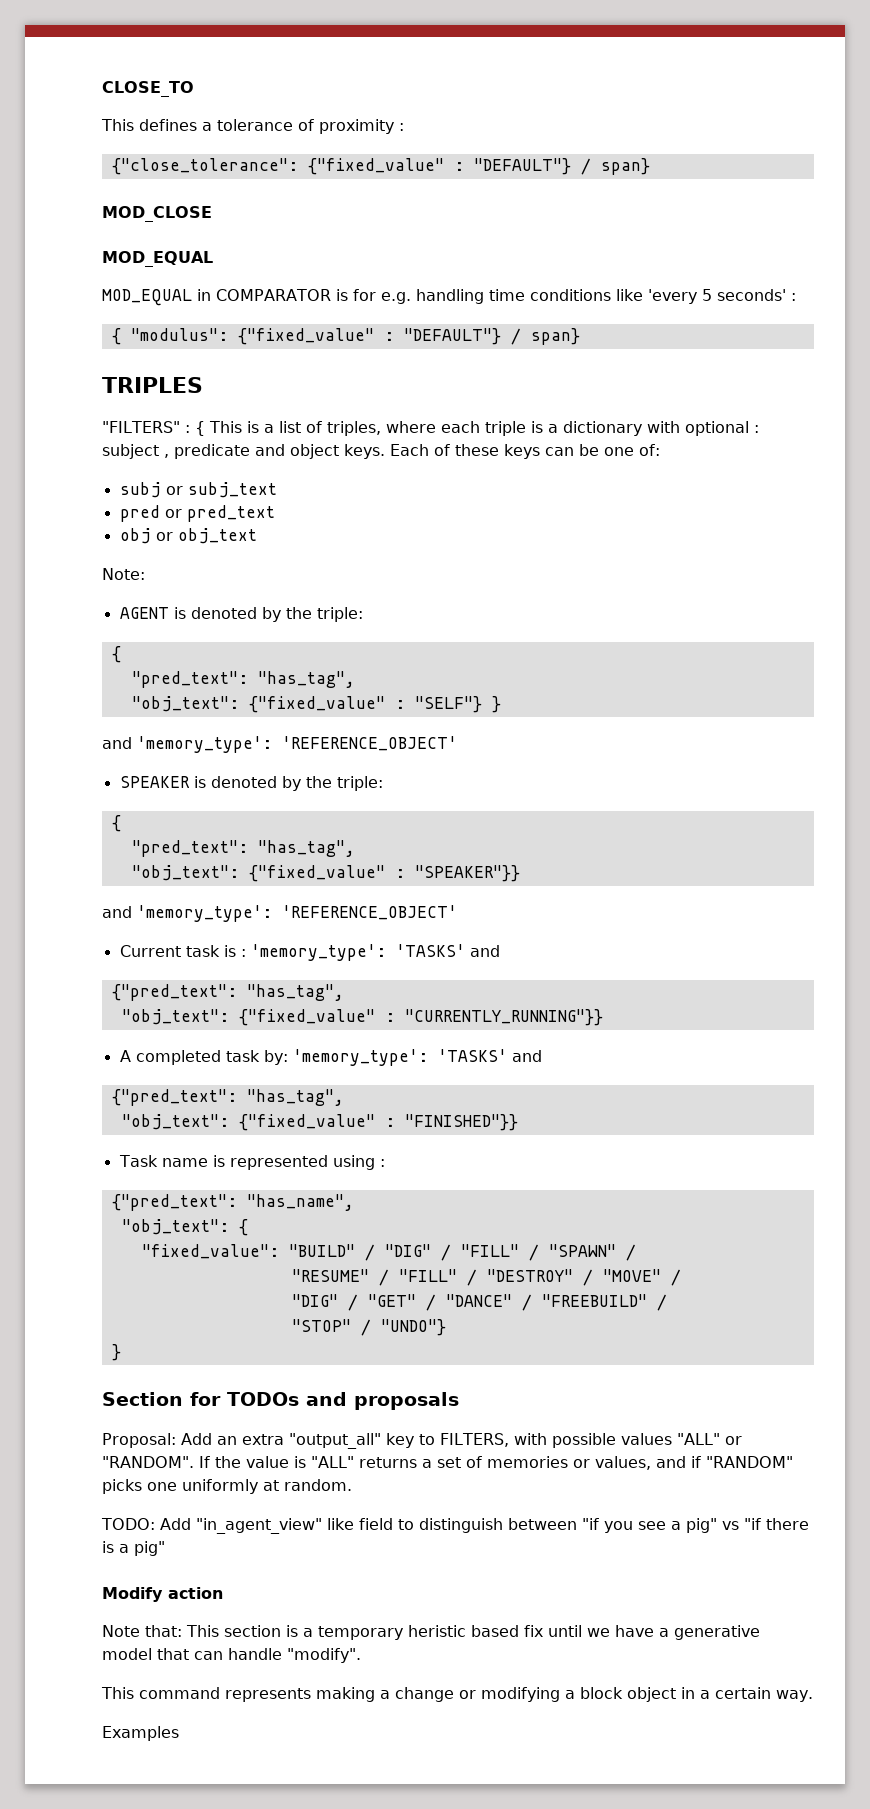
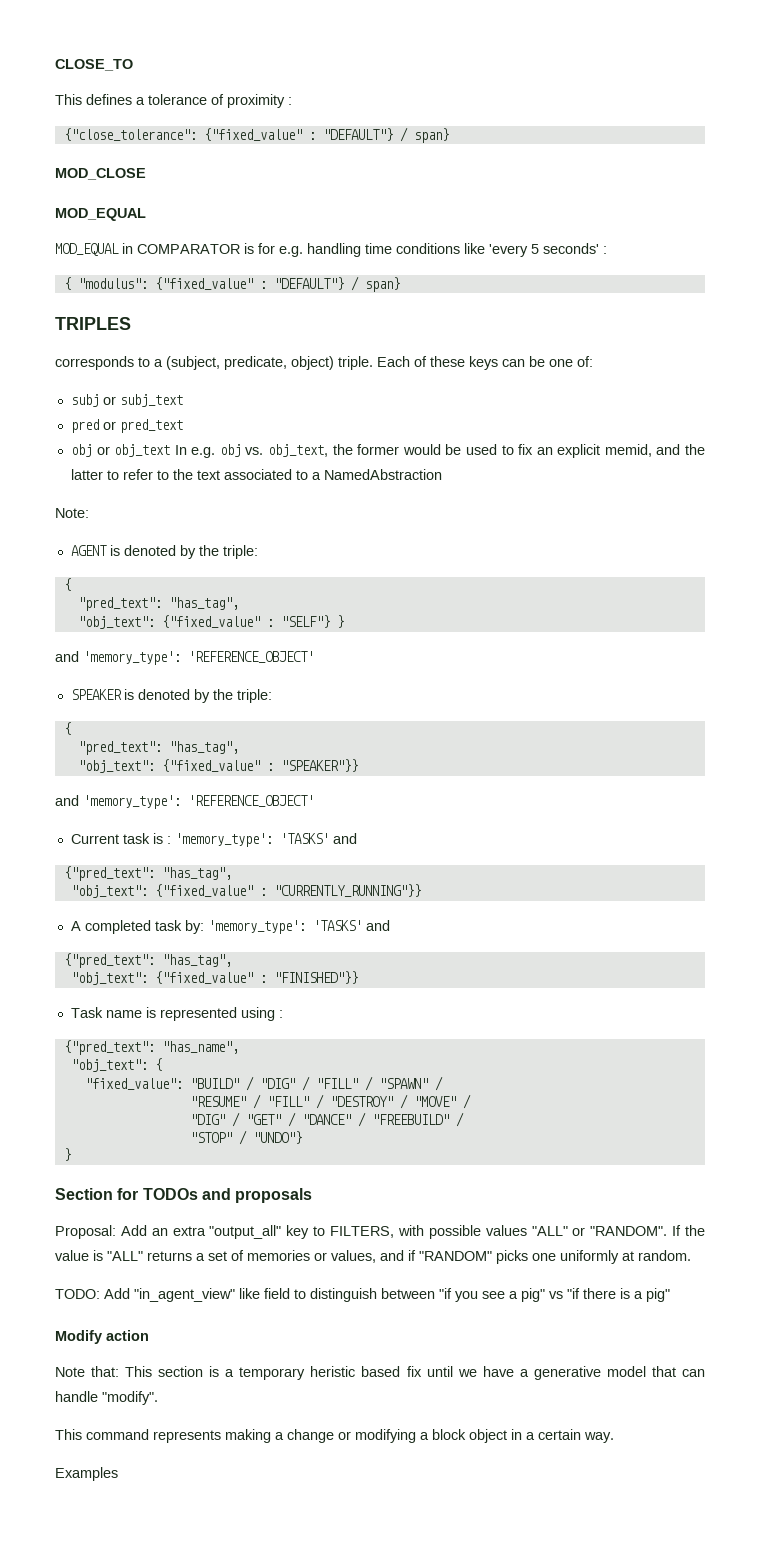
- "FILTERS" : { This is a list of triples, where each triple is a dictionary with optional : subject , predicate and object keys.
+ corresponds to a (subject, predicate, object) triple.
- obj or obj_text
+ obj or obj_text In e.g. obj vs. obj_text, the former would be used to fix an explicit memid, and the latter to refer to the text associated to a NamedAbstraction

